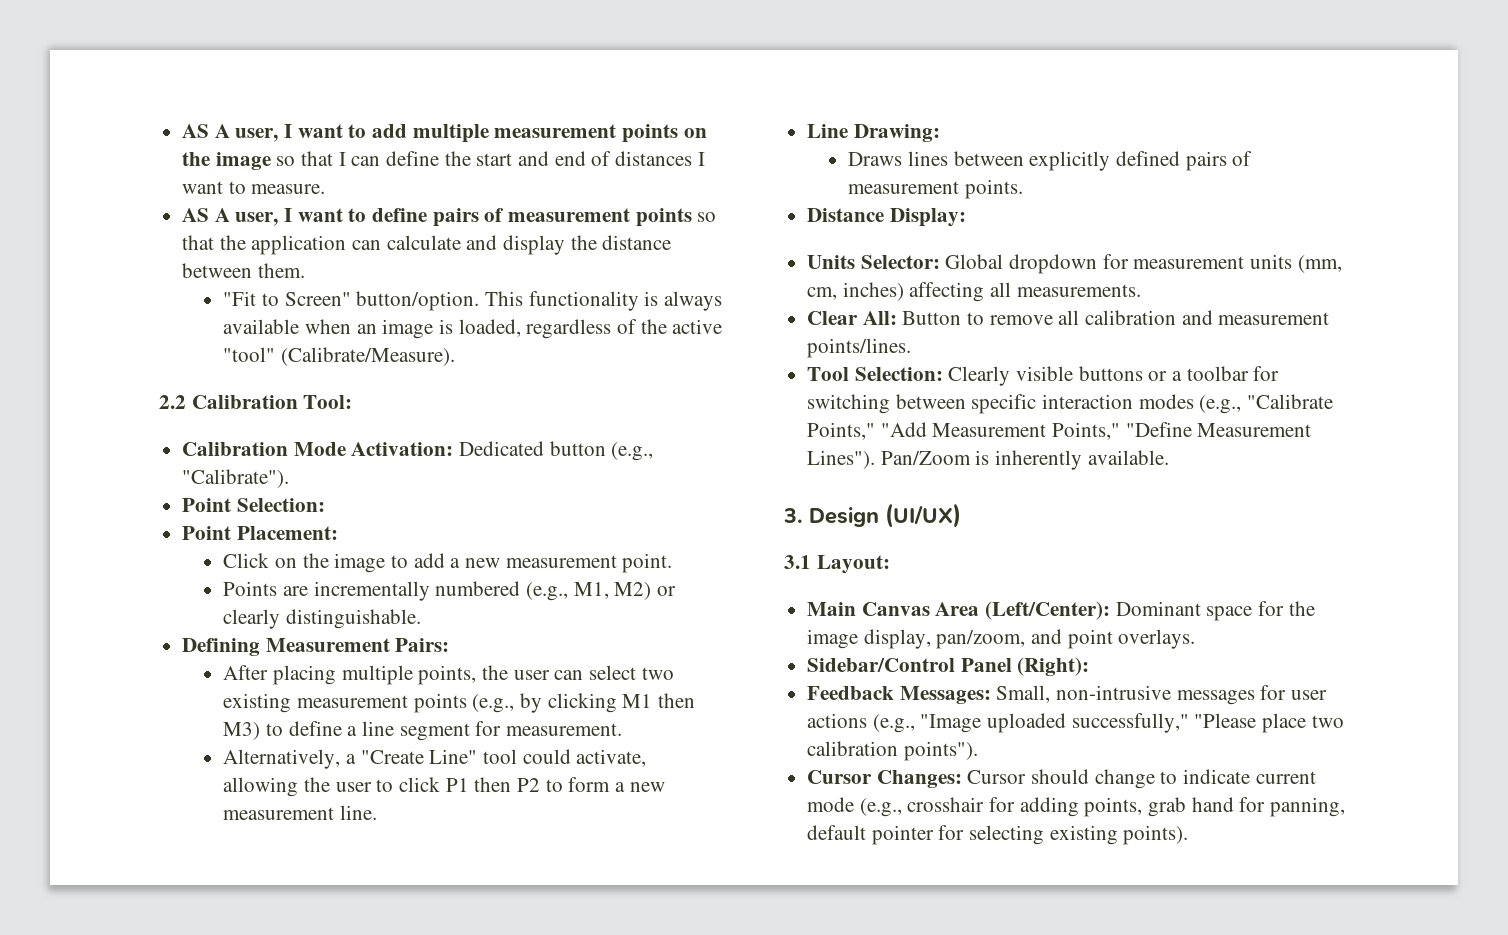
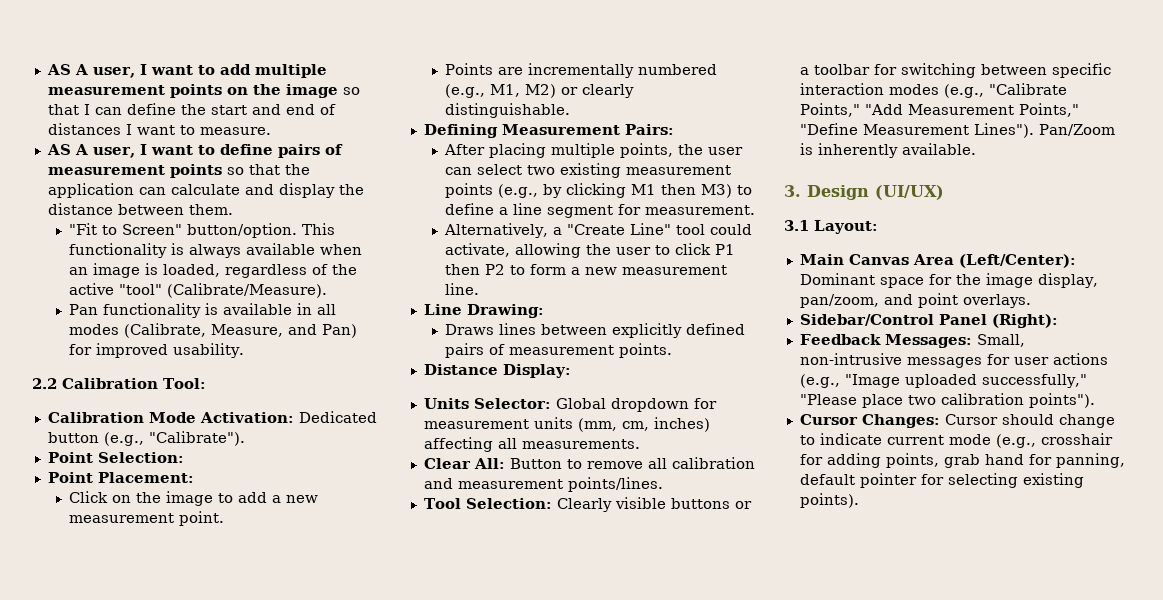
+ Pan functionality is available in all modes (Calibrate, Measure, and Pan) for improved usability.

